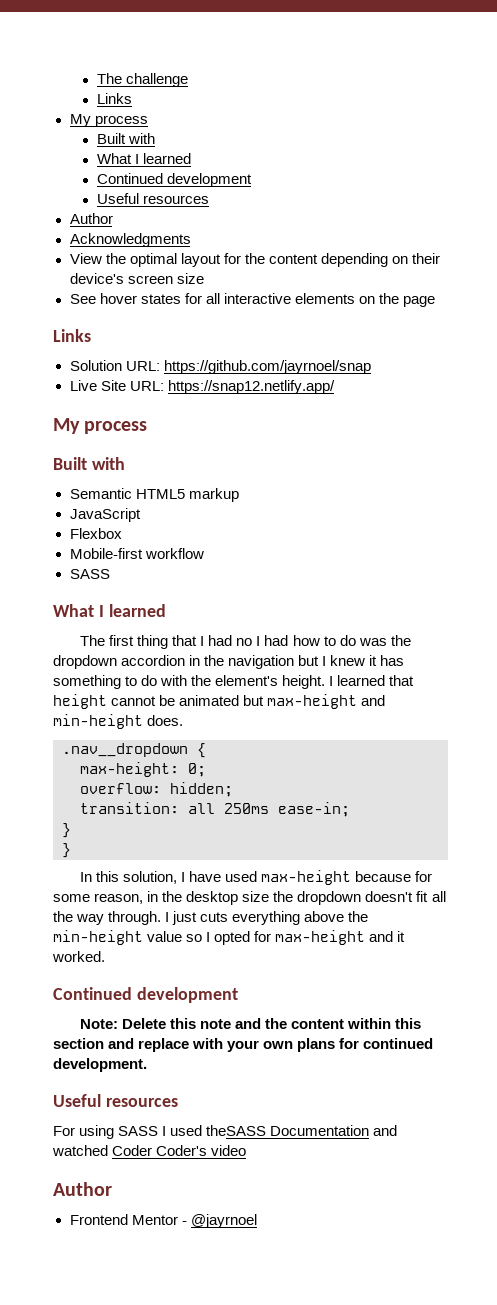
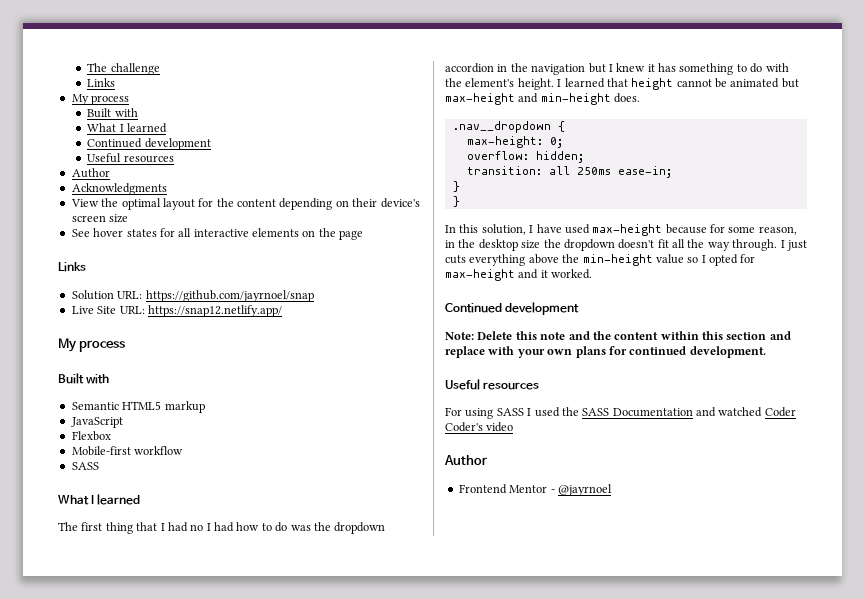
- For using SASS I used theSASS Documentation and watched Coder Coder's video
+ For using SASS I used the SASS Documentation and watched Coder Coder's video

